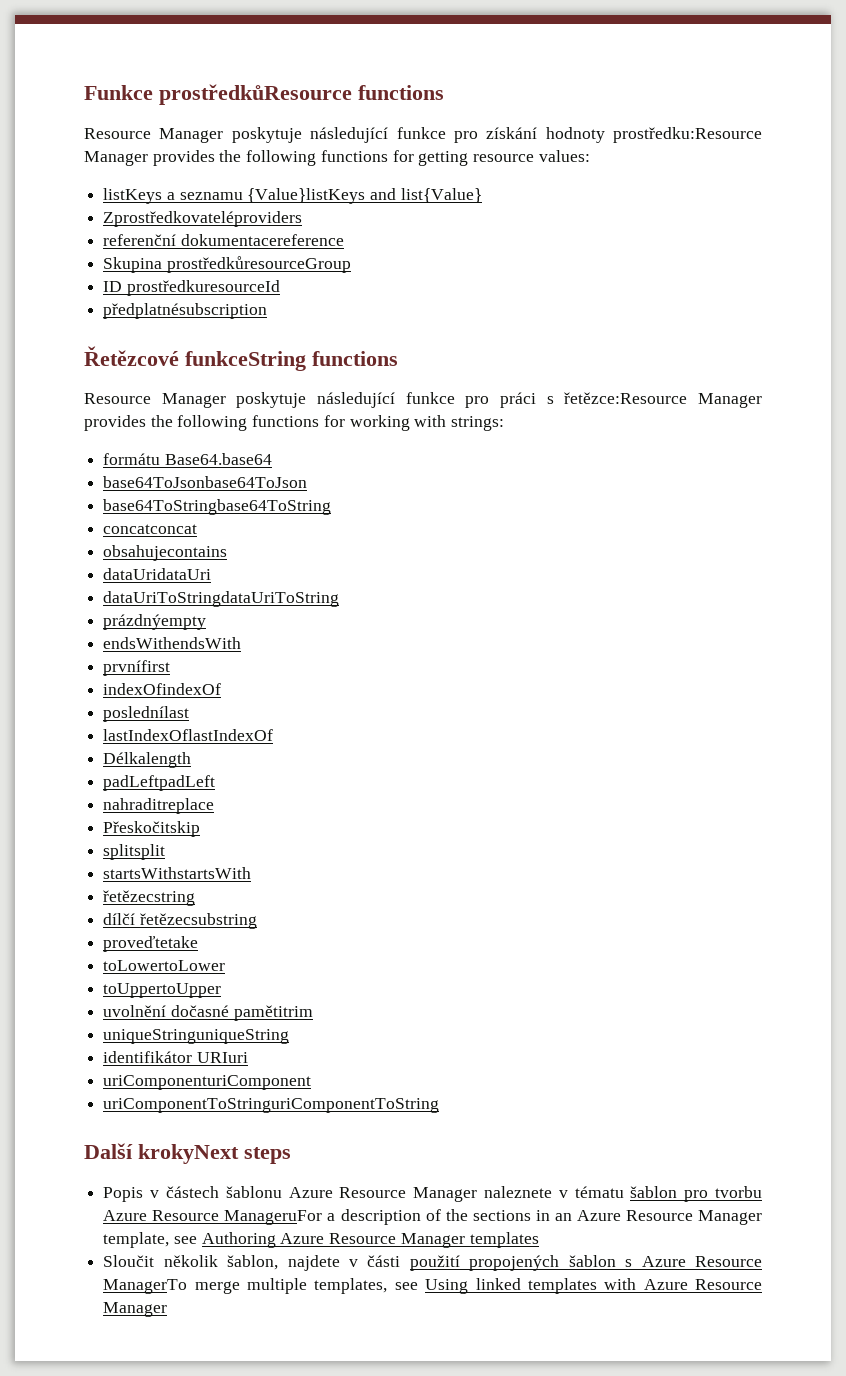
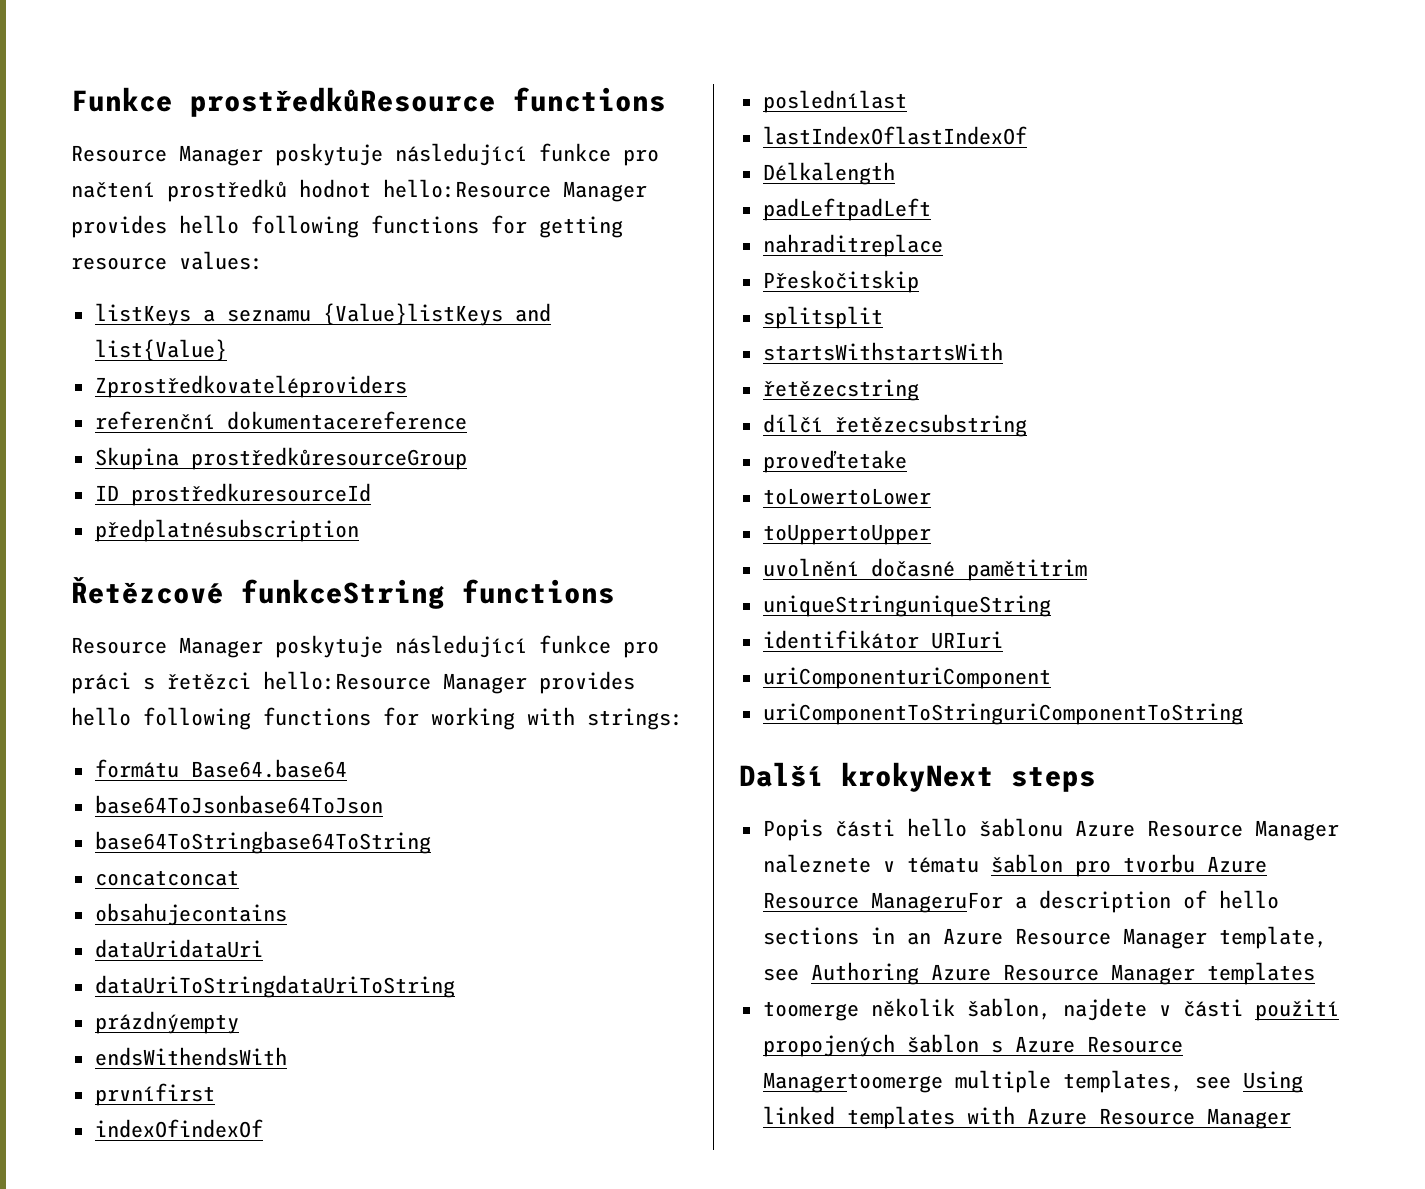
- Resource Manager poskytuje následující funkce pro získání hodnoty prostředku:Resource Manager provides the following functions for getting resource values:
+ Resource Manager poskytuje následující funkce pro načtení prostředků hodnot hello:Resource Manager provides hello following functions for getting resource values:
- Resource Manager poskytuje následující funkce pro práci s řetězce:Resource Manager provides the following functions for working with strings:
+ Resource Manager poskytuje následující funkce pro práci s řetězci hello:Resource Manager provides hello following functions for working with strings:
- Popis v částech šablonu Azure Resource Manager naleznete v tématu šablon pro tvorbu Azure Resource ManageruFor a description of the sections in an Azure Resource Manager template, see Authoring Azure Resource Manager templates
+ Popis části hello šablonu Azure Resource Manager naleznete v tématu šablon pro tvorbu Azure Resource ManageruFor a description of hello sections in an Azure Resource Manager template, see Authoring Azure Resource Manager templates
- Sloučit několik šablon, najdete v části použití propojených šablon s Azure Resource ManagerTo merge multiple templates, see Using linked templates with Azure Resource Manager
+ toomerge několik šablon, najdete v části použití propojených šablon s Azure Resource Managertoomerge multiple templates, see Using linked templates with Azure Resource Manager

